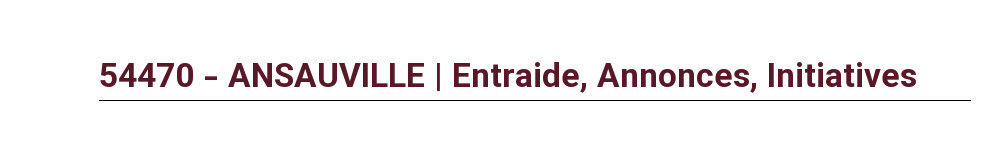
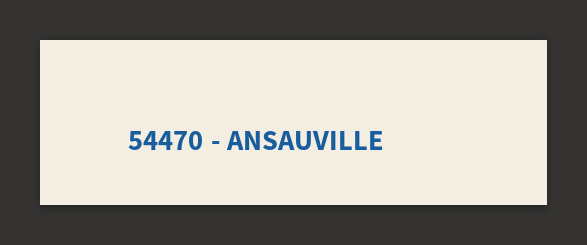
- 54470 - ANSAUVILLE | Entraide, Annonces, Initiatives
+ 54470 - ANSAUVILLE

